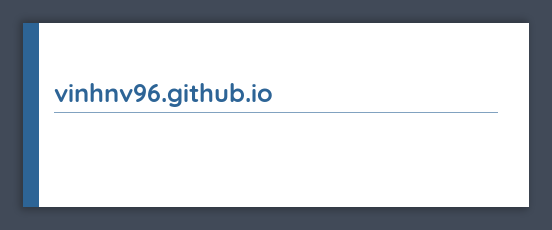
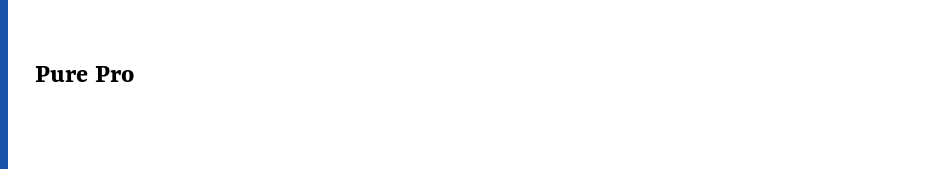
- vinhnv96.github.io
+ Pure Pro

